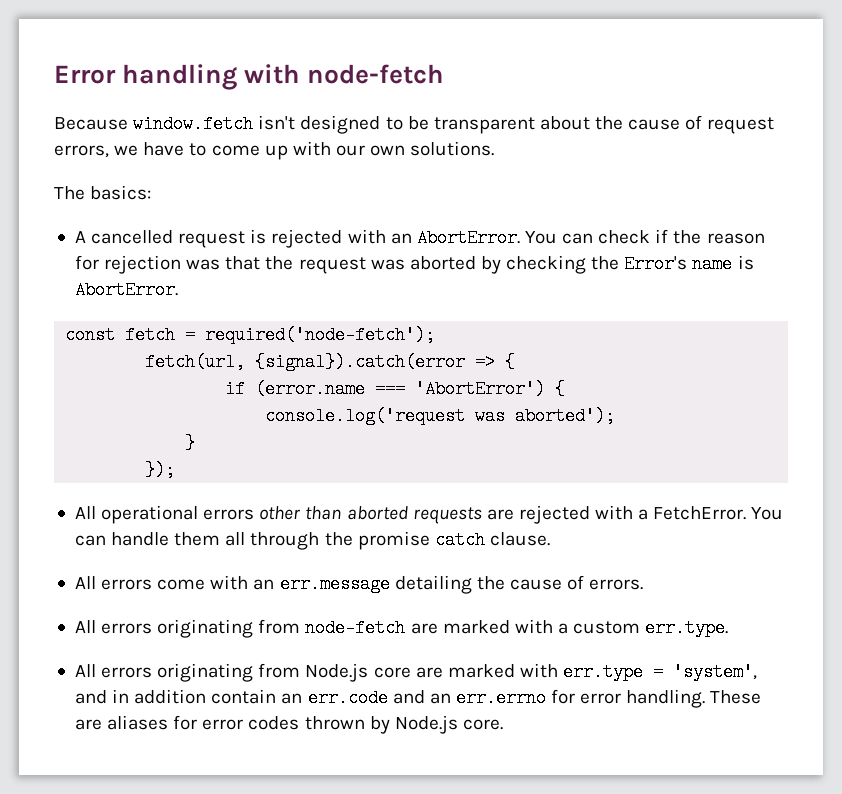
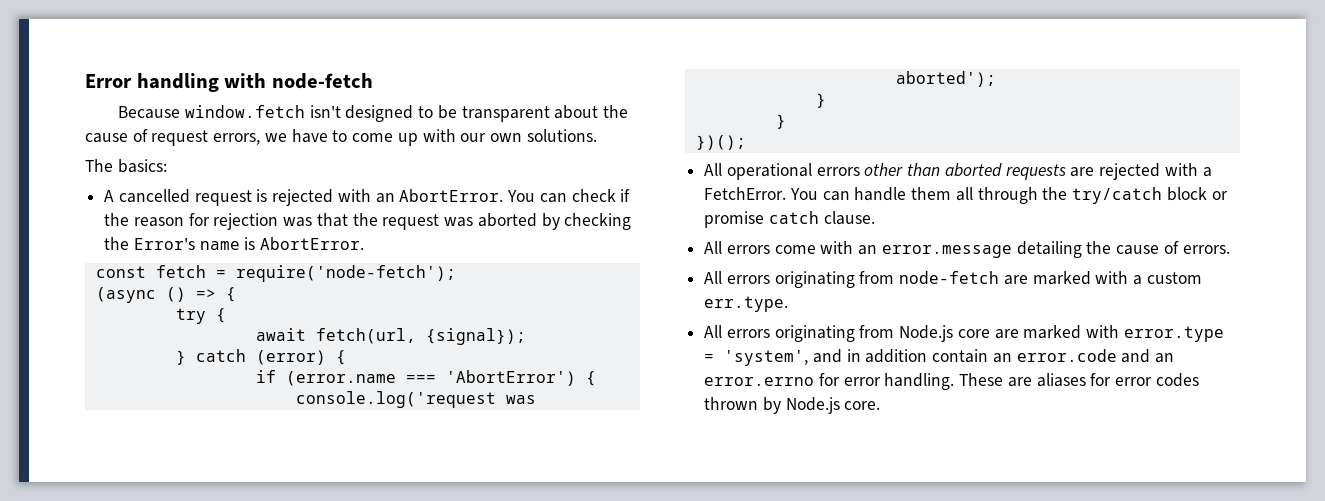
- const fetch = required('node-fetch');
- fetch(url, {signal}).catch(error => {
+ const fetch = require('node-fetch');
+ (async () => {
+ try {
+ await fetch(url, {signal});
+ } catch (error) {
  console.log('request was aborted');
  }
- });
+ }
+ })();
- You can handle them all through the promise catch clause.
+ You can handle them all through the try/catch block or promise catch clause.
- All errors come with an err.message detailing the cause of errors.
+ All errors come with an error.message detailing the cause of errors.
- All errors originating from Node.js core are marked with err.type = 'system', and in addition contain an err.code and an err.errno for error handling.
+ All errors originating from Node.js core are marked with error.type = 'system', and in addition contain an error.code and an error.errno for error handling.

